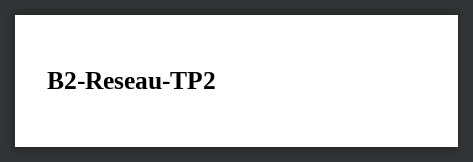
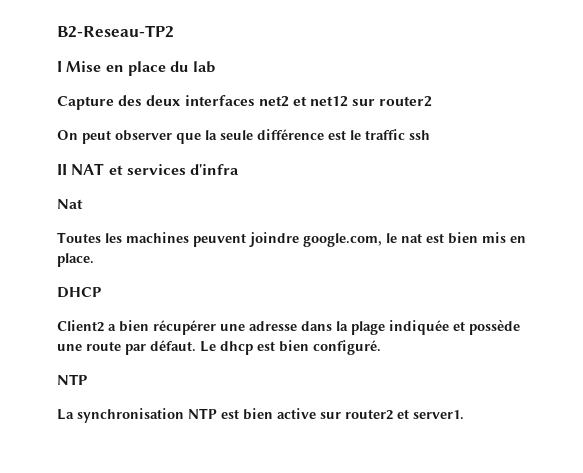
+ I Mise en place du lab
+ Capture des deux interfaces net2 et net12 sur router2
+ On peut observer que la seule différence est le traffic ssh
+ II NAT et services d'infra
+ Nat
+ Toutes les machines peuvent joindre google.com, le nat est bien mis en place.
+ DHCP
+ Client2 a bien récupérer une adresse dans la plage indiquée et possède une route par défaut. Le dhcp est bien configuré.
+ NTP
+ La synchronisation NTP est bien active sur router2 et server1.

